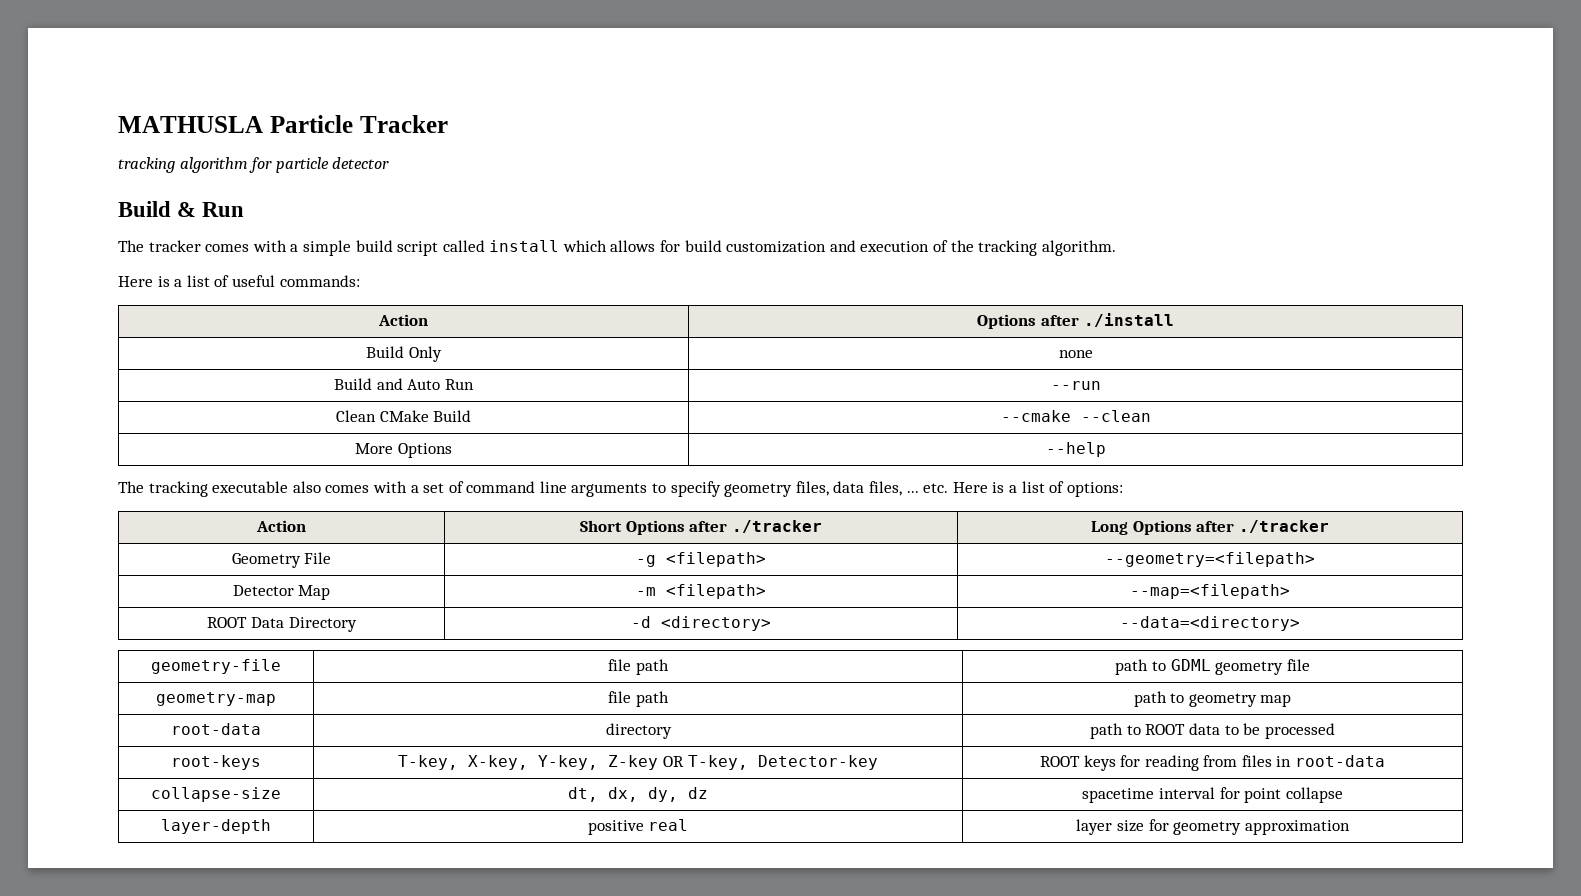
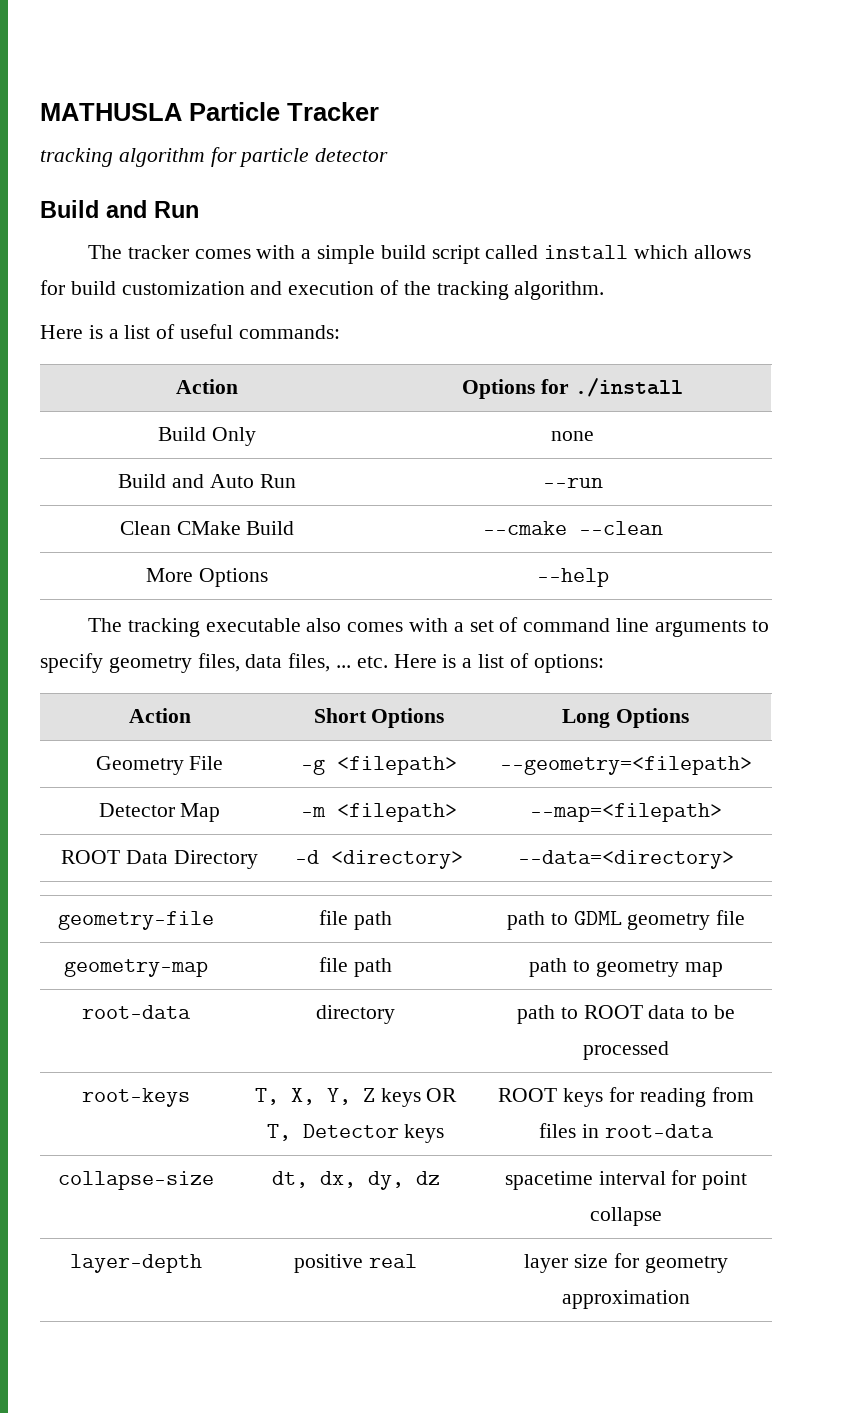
- Build & Run
+ Build and Run
- Action | Options after ./install
+ Action | Options for ./install
- Action | Short Options after ./tracker | Long Options after ./tracker
+ Action | Short Options | Long Options
- root-keys | T-key, X-key, Y-key, Z-key OR T-key, Detector-key | ROOT keys for reading from files in root-data
+ root-keys | T, X, Y, Z keys OR T, Detector keys | ROOT keys for reading from files in root-data

